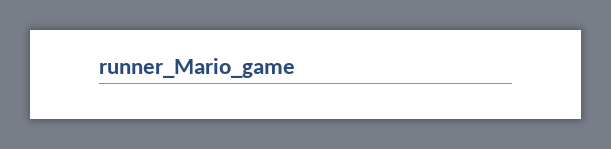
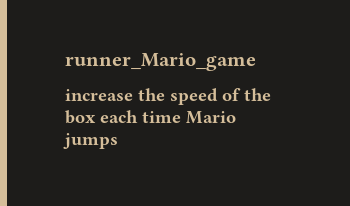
+ increase the speed of the box each time Mario jumps

